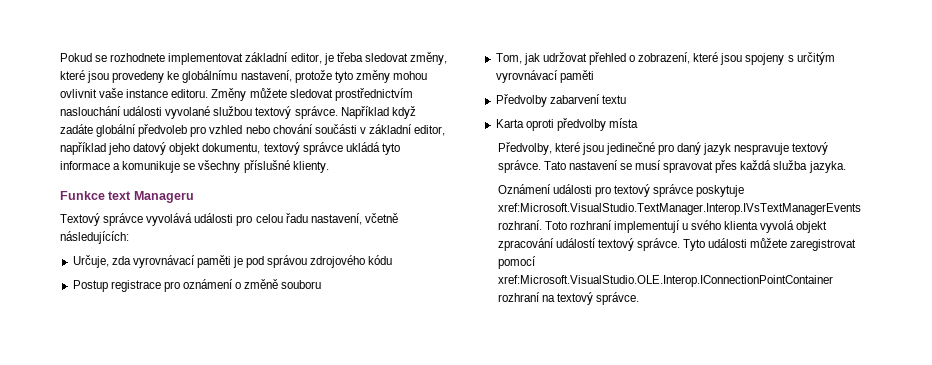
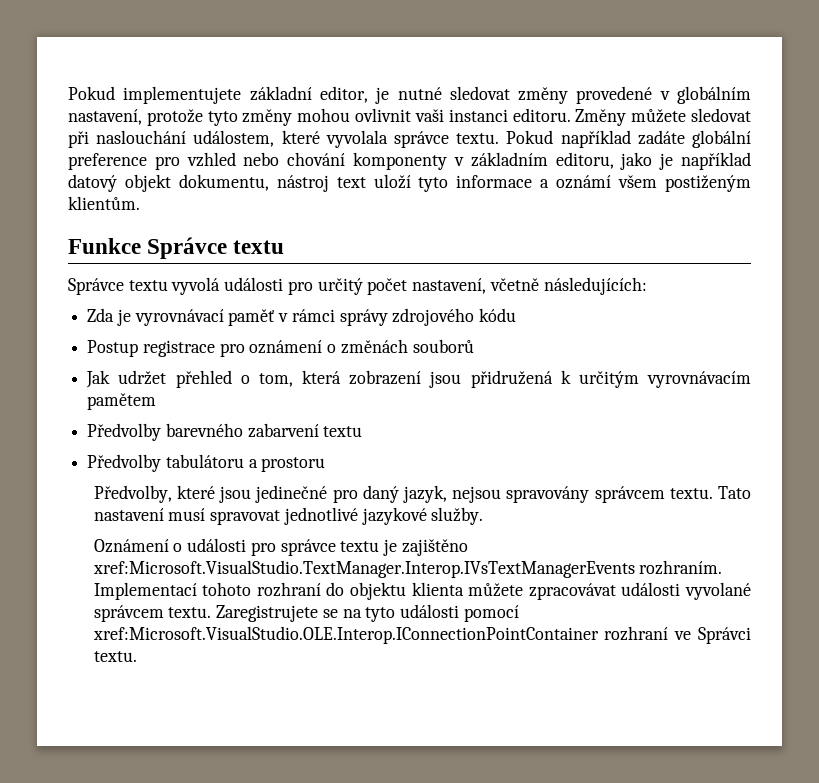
- Pokud se rozhodnete implementovat základní editor, je třeba sledovat změny, které jsou provedeny ke globálnímu nastavení, protože tyto změny mohou ovlivnit vaše instance editoru.
+ Pokud implementujete základní editor, je nutné sledovat změny provedené v globálním nastavení, protože tyto změny mohou ovlivnit vaši instanci editoru.
- Změny můžete sledovat prostřednictvím naslouchání události vyvolané službou textový správce. Například když zadáte globální předvoleb pro vzhled nebo chování součásti v základní editor, například jeho datový objekt dokumentu, textový správce ukládá tyto informace a komunikuje se všechny příslušné klienty.
- Funkce text Manageru
- Textový správce vyvolává události pro celou řadu nastavení, včetně následujících:
- Určuje, zda vyrovnávací paměti je pod správou zdrojového kódu
+ Změny můžete sledovat při naslouchání událostem, které vyvolala správce textu. Pokud například zadáte globální preference pro vzhled nebo chování komponenty v základním editoru, jako je například datový objekt dokumentu, nástroj text uloží tyto informace a oznámí všem postiženým klientům.
+ Funkce Správce textu
+ Správce textu vyvolá události pro určitý počet nastavení, včetně následujících:
+ Zda je vyrovnávací paměť v rámci správy zdrojového kódu
- Postup registrace pro oznámení o změně souboru
- Tom, jak udržovat přehled o zobrazení, které jsou spojeny s určitým vyrovnávací paměti
- Předvolby zabarvení textu
+ Postup registrace pro oznámení o změnách souborů
+ Jak udržet přehled o tom, která zobrazení jsou přidružená k určitým vyrovnávacím pamětem
+ Předvolby barevného zabarvení textu
- Karta oproti předvolby místa
+ Předvolby tabulátoru a prostoru
- Předvolby, které jsou jedinečné pro daný jazyk nespravuje textový správce.
+ Předvolby, které jsou jedinečné pro daný jazyk, nejsou spravovány správcem textu.
- Tato nastavení se musí spravovat přes každá služba jazyka.
+ Tato nastavení musí spravovat jednotlivé jazykové služby.
- Oznámení události pro textový správce poskytuje xref:Microsoft.VisualStudio.TextManager.Interop.IVsTextManagerEvents rozhraní. Toto rozhraní implementují u svého klienta vyvolá objekt zpracování událostí textový správce. Tyto události můžete zaregistrovat pomocí xref:Microsoft.VisualStudio.OLE.Interop.IConnectionPointContainer rozhraní na textový správce.
+ Oznámení o události pro správce textu je zajištěno xref:Microsoft.VisualStudio.TextManager.Interop.IVsTextManagerEvents rozhraním. Implementací tohoto rozhraní do objektu klienta můžete zpracovávat události vyvolané správcem textu. Zaregistrujete se na tyto události pomocí xref:Microsoft.VisualStudio.OLE.Interop.IConnectionPointContainer rozhraní ve Správci textu.

